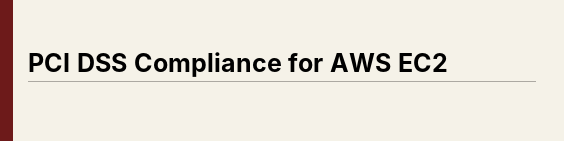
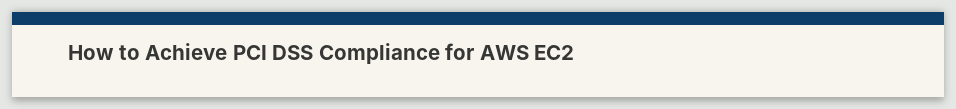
- PCI DSS Compliance for AWS EC2
+ How to Achieve PCI DSS Compliance for AWS EC2

